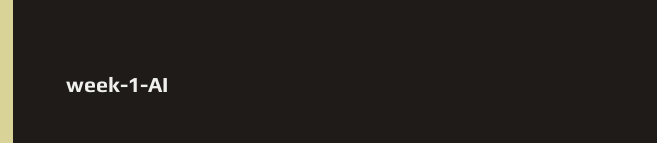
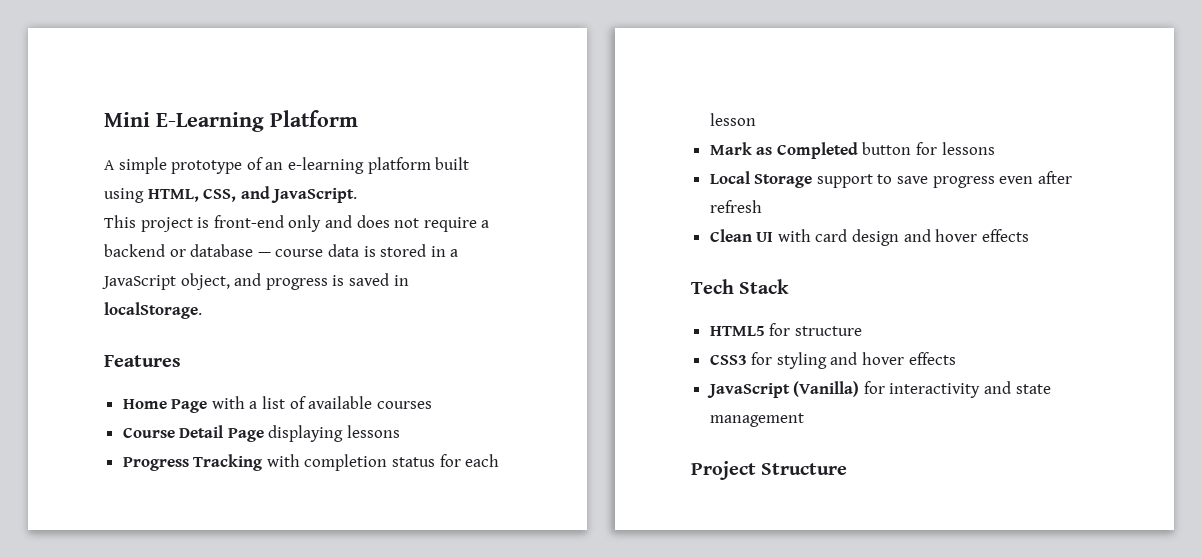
- week-1-AI
+ Mini E-Learning Platform
+ A simple prototype of an e-learning platform built using HTML, CSS, and JavaScript.
+ This project is front-end only and does not require a backend or database — course data is stored in a JavaScript object, and progress is saved in localStorage.
+ Features
+ Home Page with a list of available courses
+ Course Detail Page displaying lessons
+ Progress Tracking with completion status for each lesson
+ Mark as Completed button for lessons
+ Local Storage support to save progress even after refresh
+ Clean UI with card design and hover effects
+ Tech Stack
+ HTML5 for structure
+ CSS3 for styling and hover effects
+ JavaScript (Vanilla) for interactivity and state management
+ Project Structure

